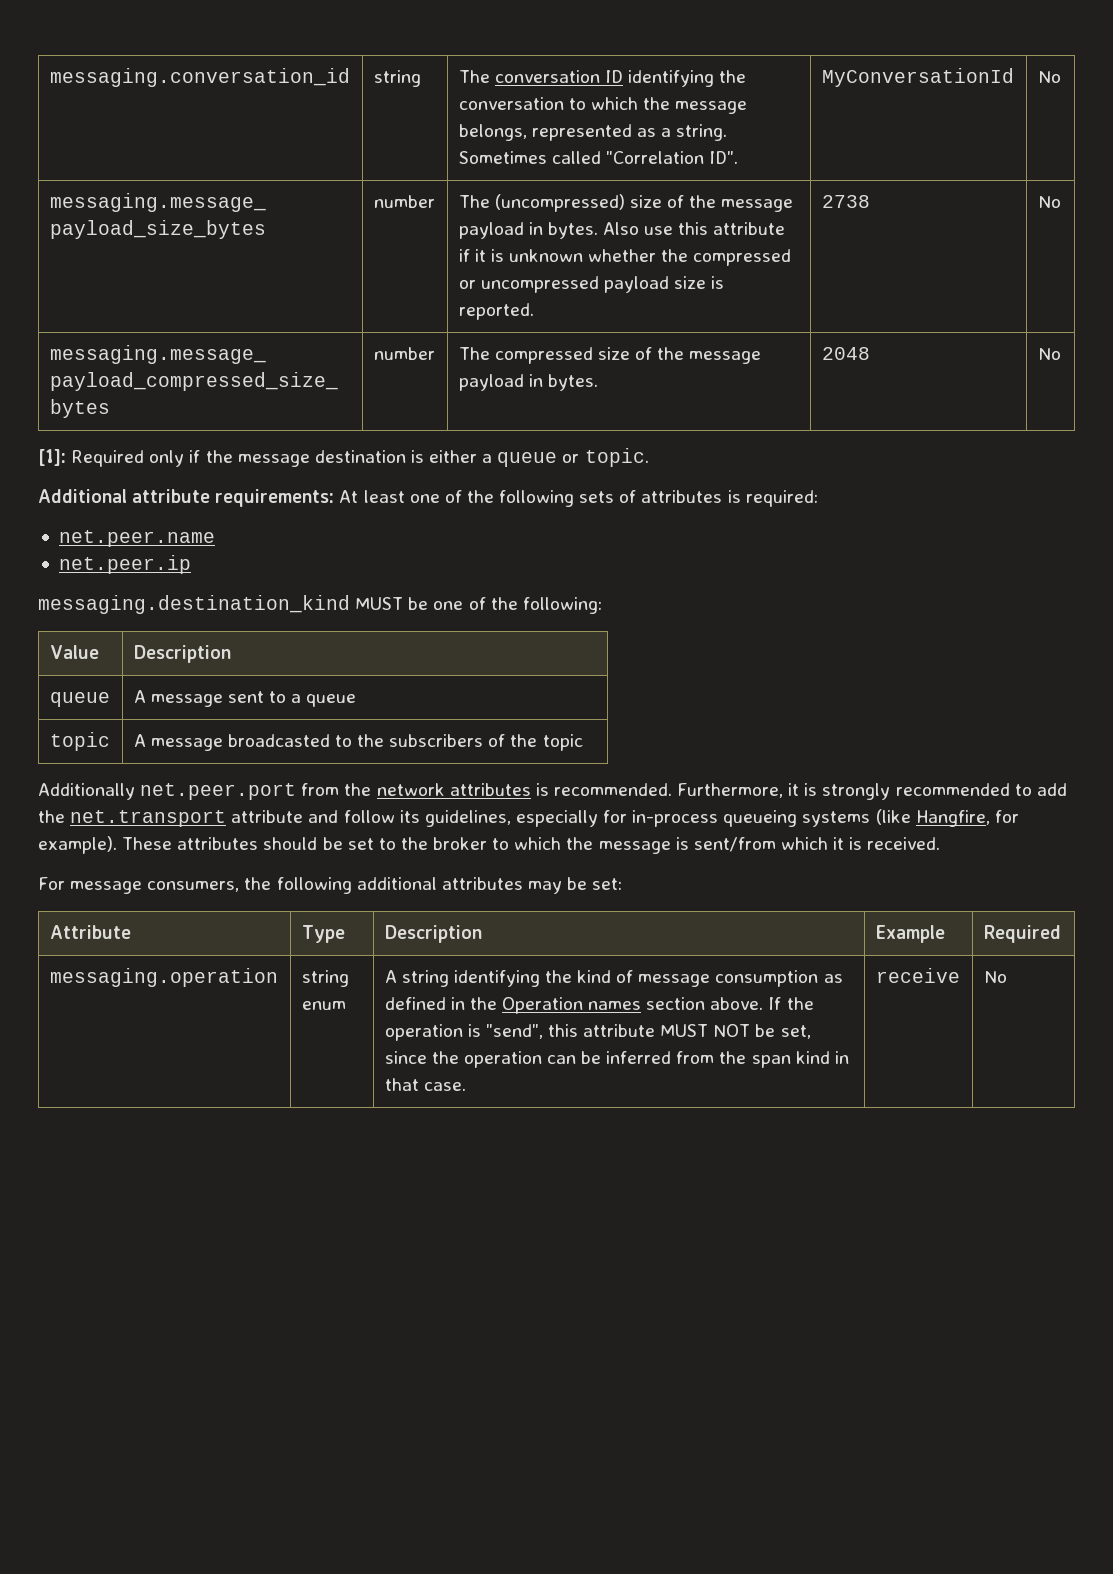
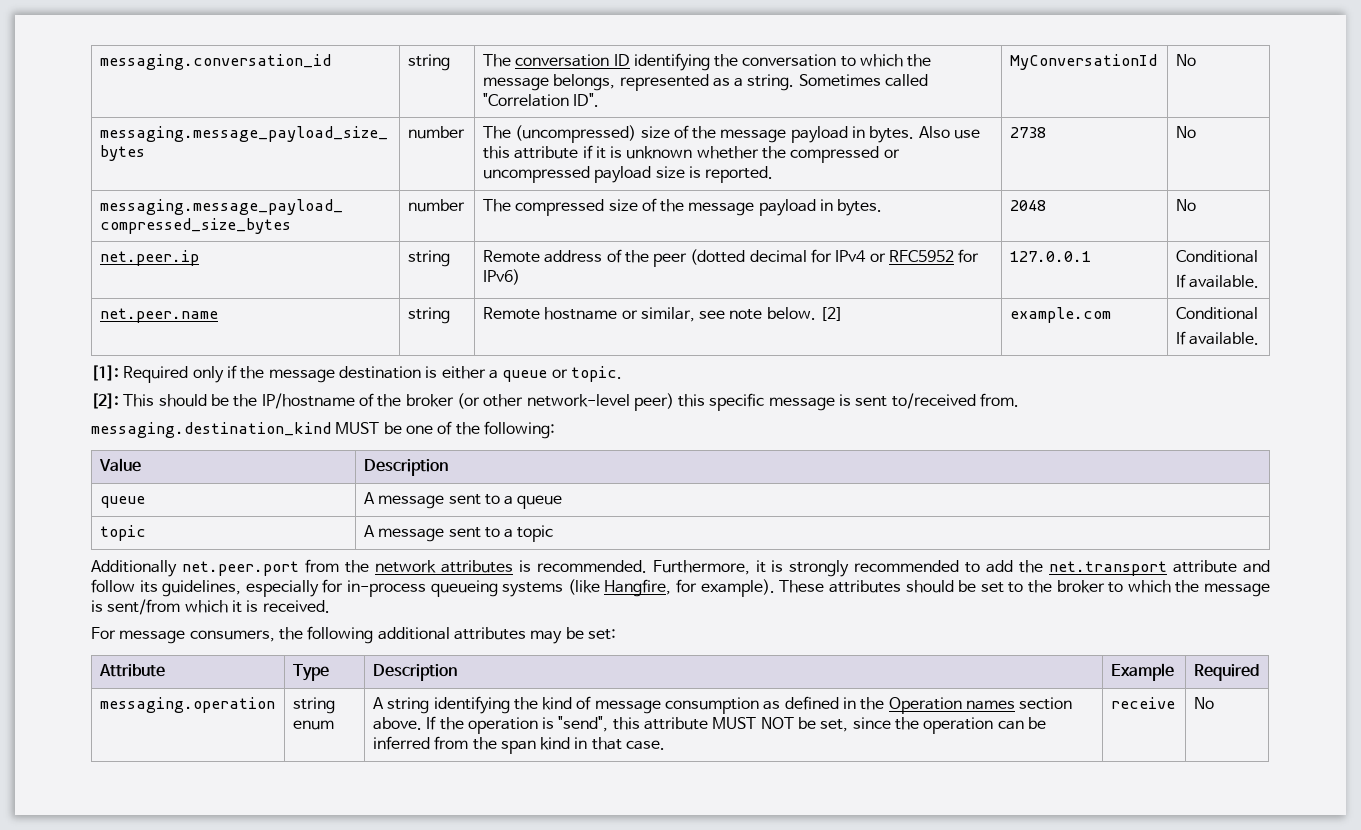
+ net.peer.ip | string | Remote address of the peer (dotted decimal for IPv4 or RFC5952 for IPv6) | 127.0.0.1 | Conditional
+ If available.
+ net.peer.name | string | Remote hostname or similar, see note below. [2] | example.com | Conditional
+ If available.
- Additional attribute requirements: At least one of the following sets of attributes is required:
- net.peer.name
- net.peer.ip
+ [2]: This should be the IP/hostname of the broker (or other network-level peer) this specific message is sent to/received from.
- topic | A message broadcasted to the subscribers of the topic
+ topic | A message sent to a topic

